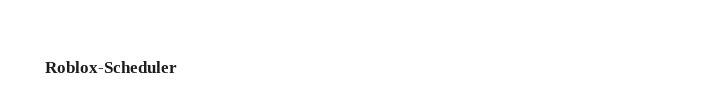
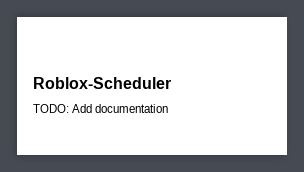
+ TODO: Add documentation

